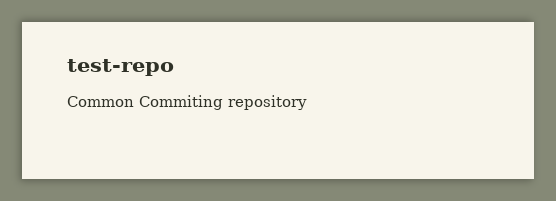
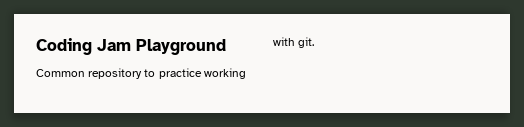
- test-repo
- Common Commiting repository
+ Coding Jam Playground
+ Common repository to practice working with git.

